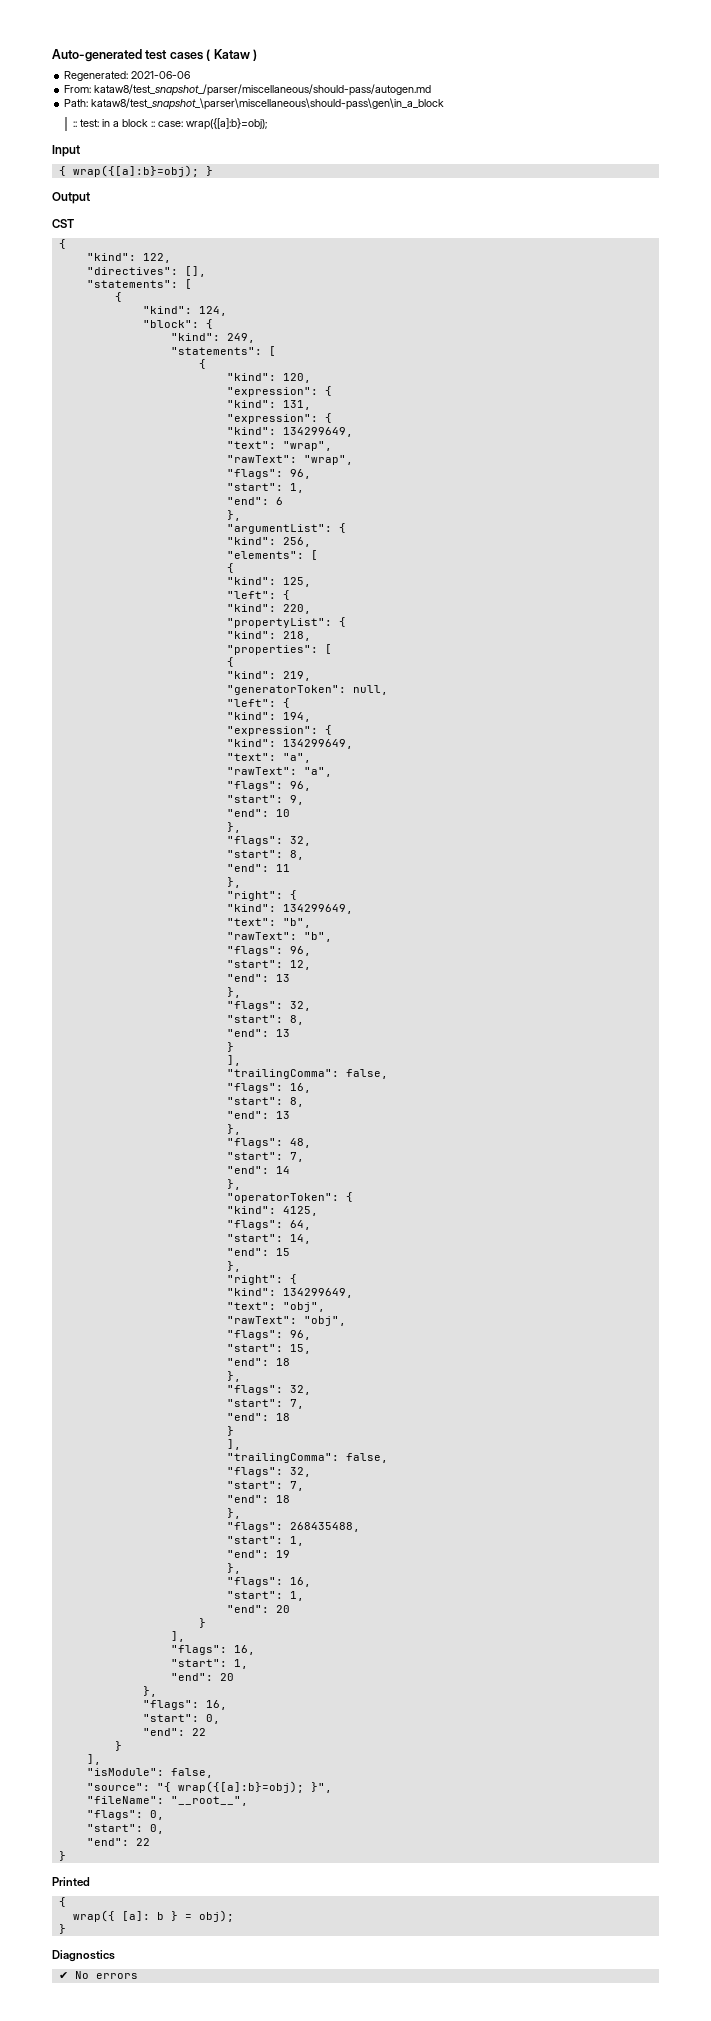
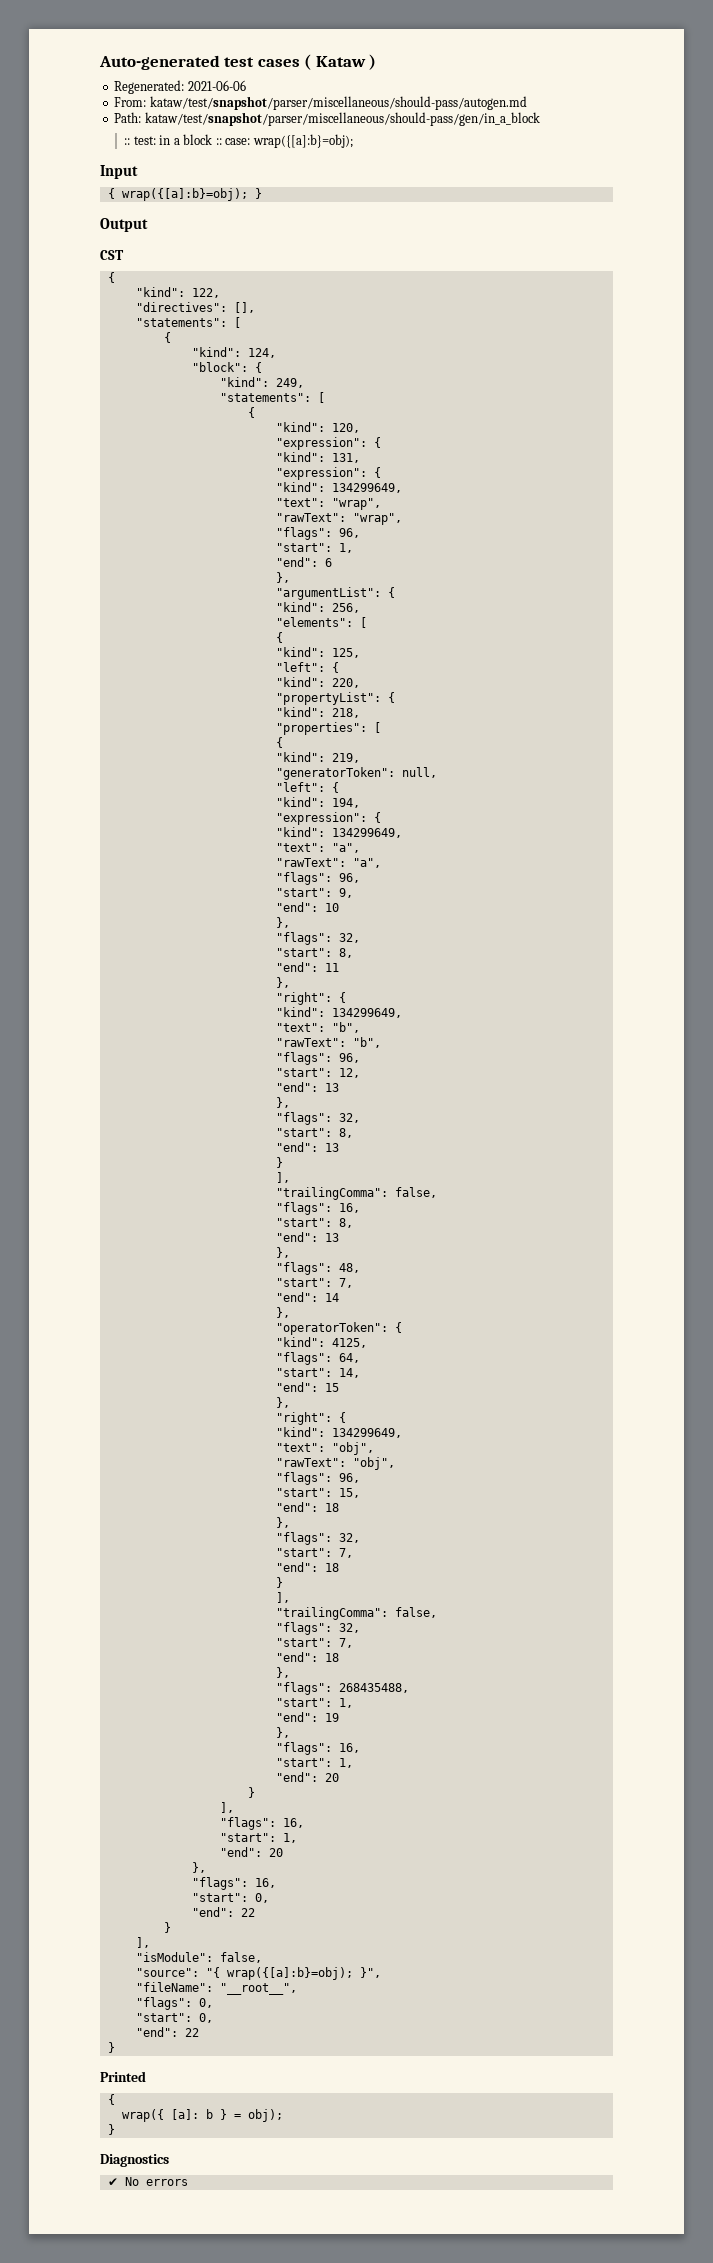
- From: kataw8/test_snapshot_/parser/miscellaneous/should-pass/autogen.md
+ From: kataw/test/snapshot/parser/miscellaneous/should-pass/autogen.md
- Path: kataw8/test_snapshot_\parser\miscellaneous\should-pass\gen\in_a_block
+ Path: kataw/test/snapshot/parser/miscellaneous/should-pass/gen/in_a_block

